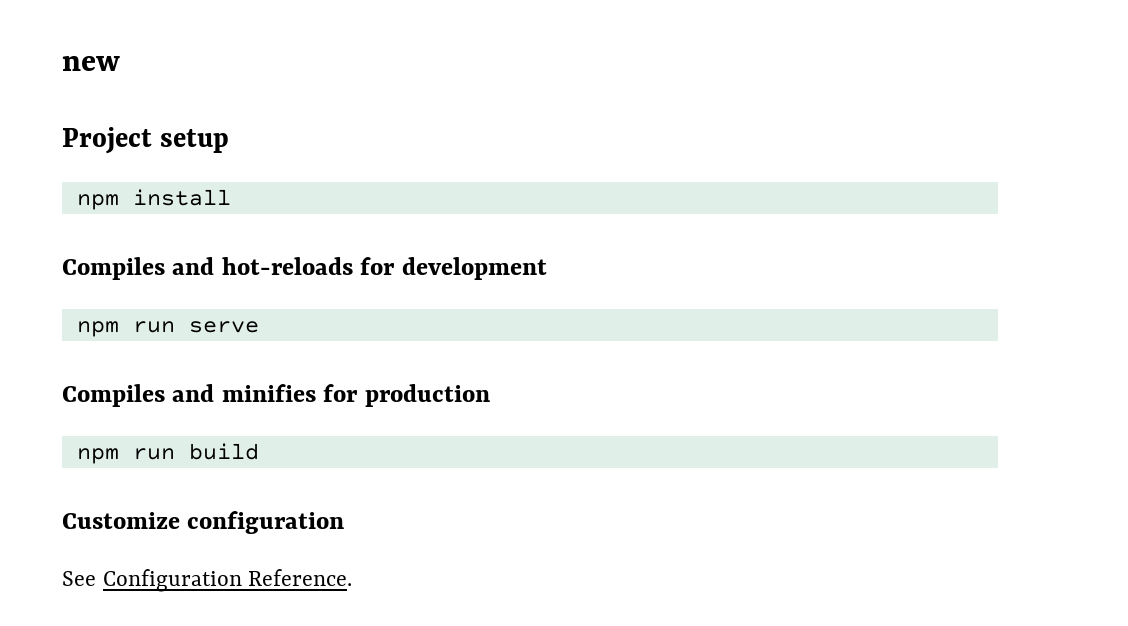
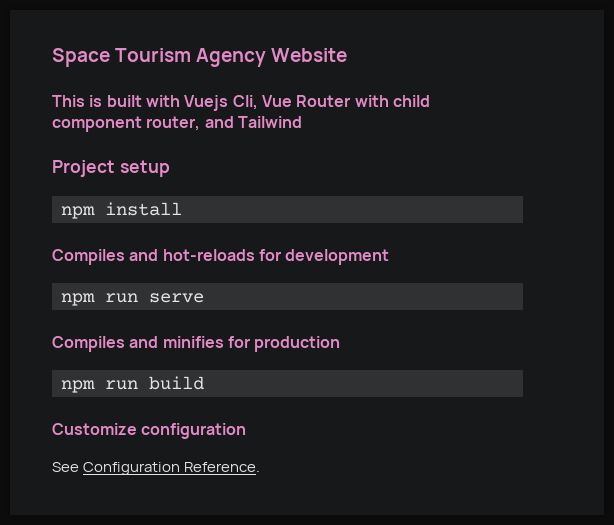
- new
+ Space Tourism Agency Website
+ This is built with Vuejs Cli, Vue Router with child component router, and Tailwind

